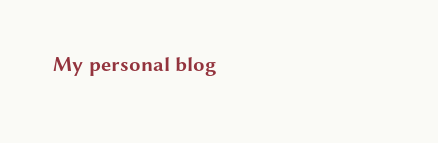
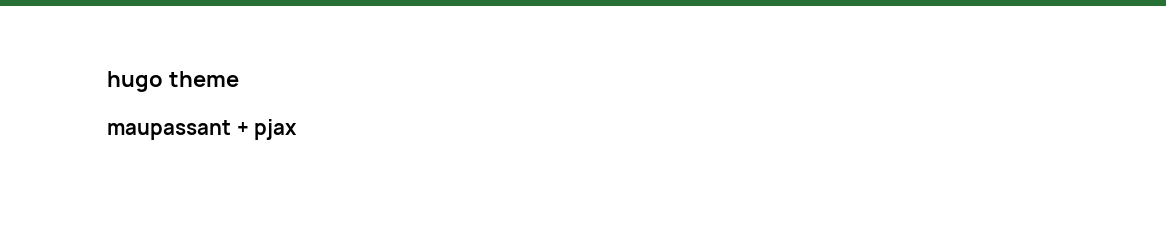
- My personal blog
+ hugo theme
+ maupassant + pjax

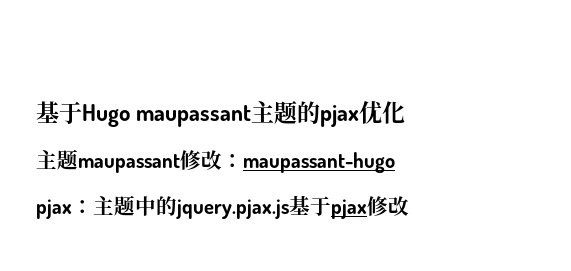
- hugo theme
- maupassant + pjax
+ 基于Hugo maupassant主题的pjax优化
+ 主题maupassant修改：maupassant-hugo
+ pjax：主题中的jquery.pjax.js基于pjax修改

